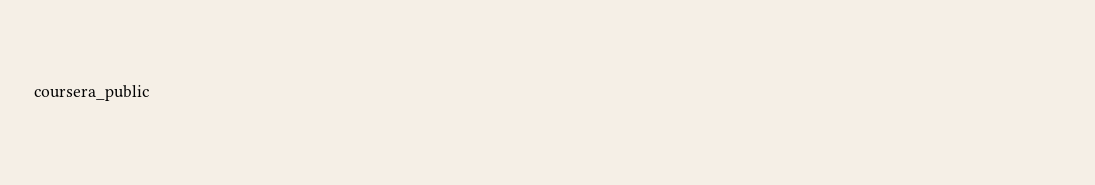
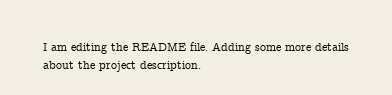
- coursera_public
+ I am editing the README file. Adding some more details about the project description.

